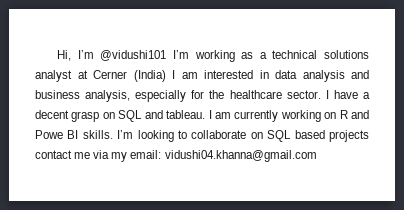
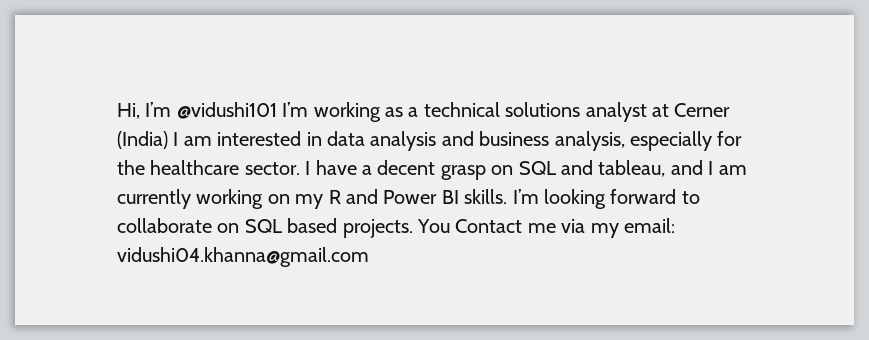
- I have a decent grasp on SQL and tableau. I am currently working on R and Powe BI skills.
+ I have a decent grasp on SQL and tableau, and I am currently working on my R and Power BI skills.
- I’m looking to collaborate on SQL based projects contact me via my email: vidushi04.khanna@gmail.com
+ I’m looking forward to collaborate on SQL based projects. You Contact me via my email: vidushi04.khanna@gmail.com

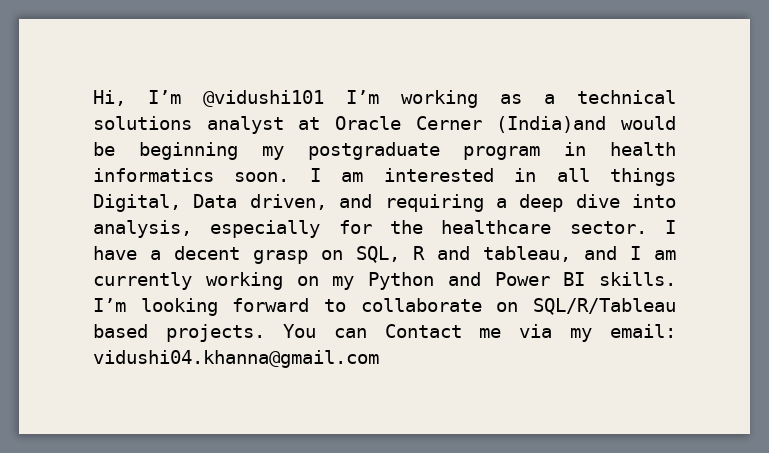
- Hi, I’m @vidushi101 I’m working as a technical solutions analyst at Cerner (India) I am interested in data analysis and business analysis, especially for the healthcare sector.
+ Hi, I’m @vidushi101 I’m working as a technical solutions analyst at Oracle Cerner (India)and would be beginning my postgraduate program in health informatics soon. I am interested in all things Digital, Data driven, and requiring a deep dive into analysis, especially for the healthcare sector.
- I have a decent grasp on SQL and tableau, and I am currently working on my R and Power BI skills.
+ I have a decent grasp on SQL, R and tableau, and I am currently working on my Python and Power BI skills.
- I’m looking forward to collaborate on SQL based projects.
+ I’m looking forward to collaborate on SQL/R/Tableau based projects.
- You Contact me via my email: vidushi04.khanna@gmail.com
+ You can Contact me via my email: vidushi04.khanna@gmail.com

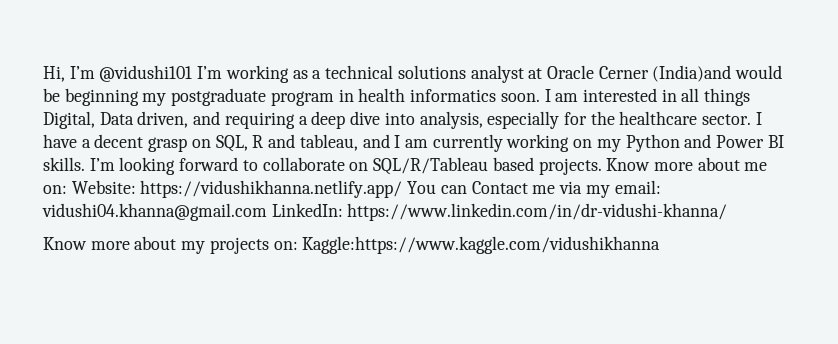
- You can Contact me via my email: vidushi04.khanna@gmail.com
+ Know more about me on: Website: https://vidushikhanna.netlify.app/ You can Contact me via my email: vidushi04.khanna@gmail.com LinkedIn: https://www.linkedin.com/in/dr-vidushi-khanna/
+ Know more about my projects on: Kaggle:https://www.kaggle.com/vidushikhanna

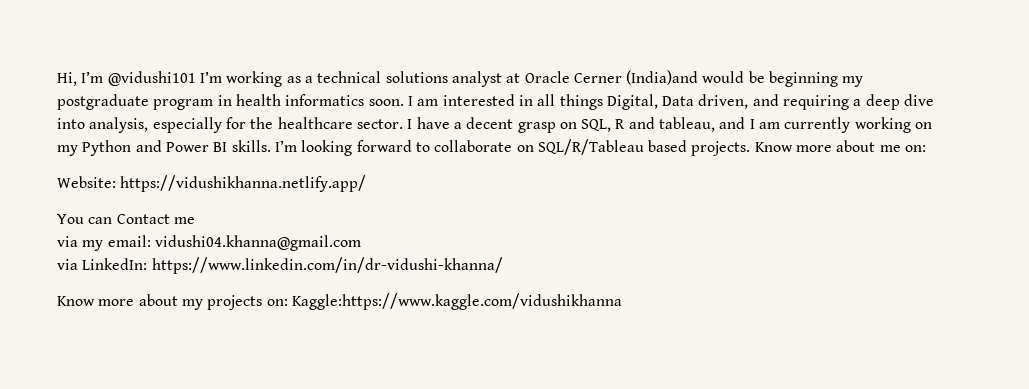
- Know more about me on: Website: https://vidushikhanna.netlify.app/ You can Contact me via my email: vidushi04.khanna@gmail.com LinkedIn: https://www.linkedin.com/in/dr-vidushi-khanna/
+ Know more about me on:
+ Website: https://vidushikhanna.netlify.app/
+ You can Contact me
+ via my email: vidushi04.khanna@gmail.com
+ via LinkedIn: https://www.linkedin.com/in/dr-vidushi-khanna/

